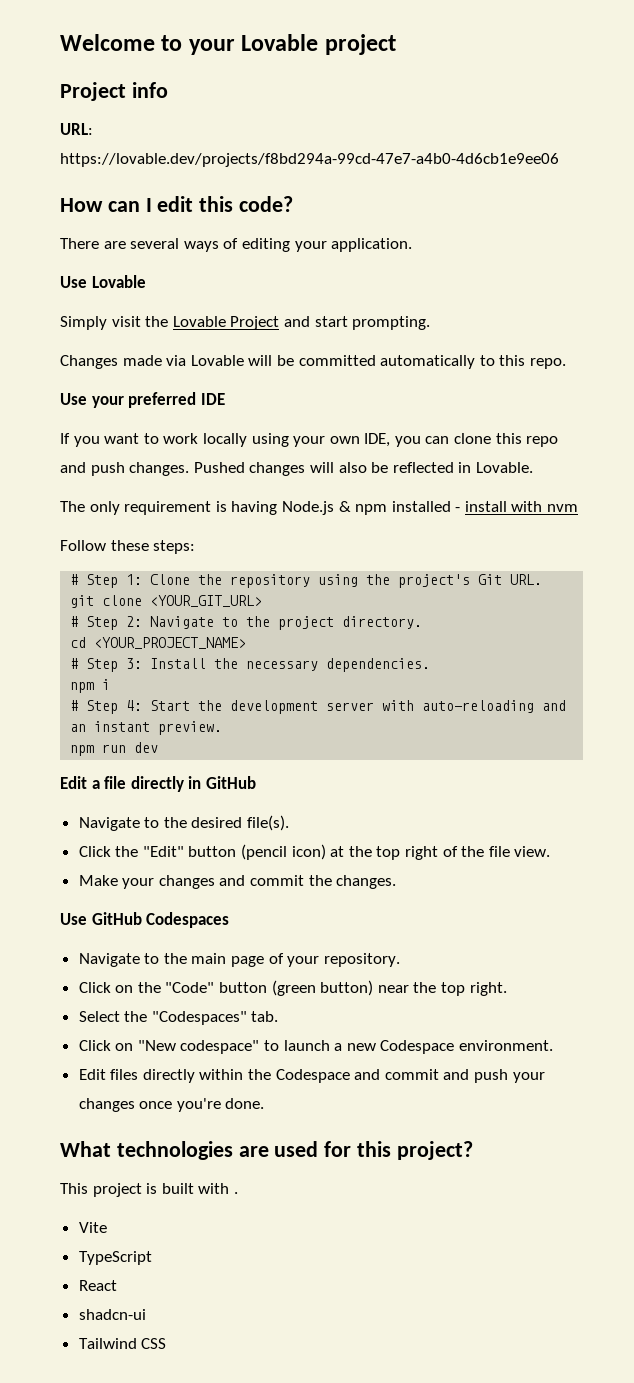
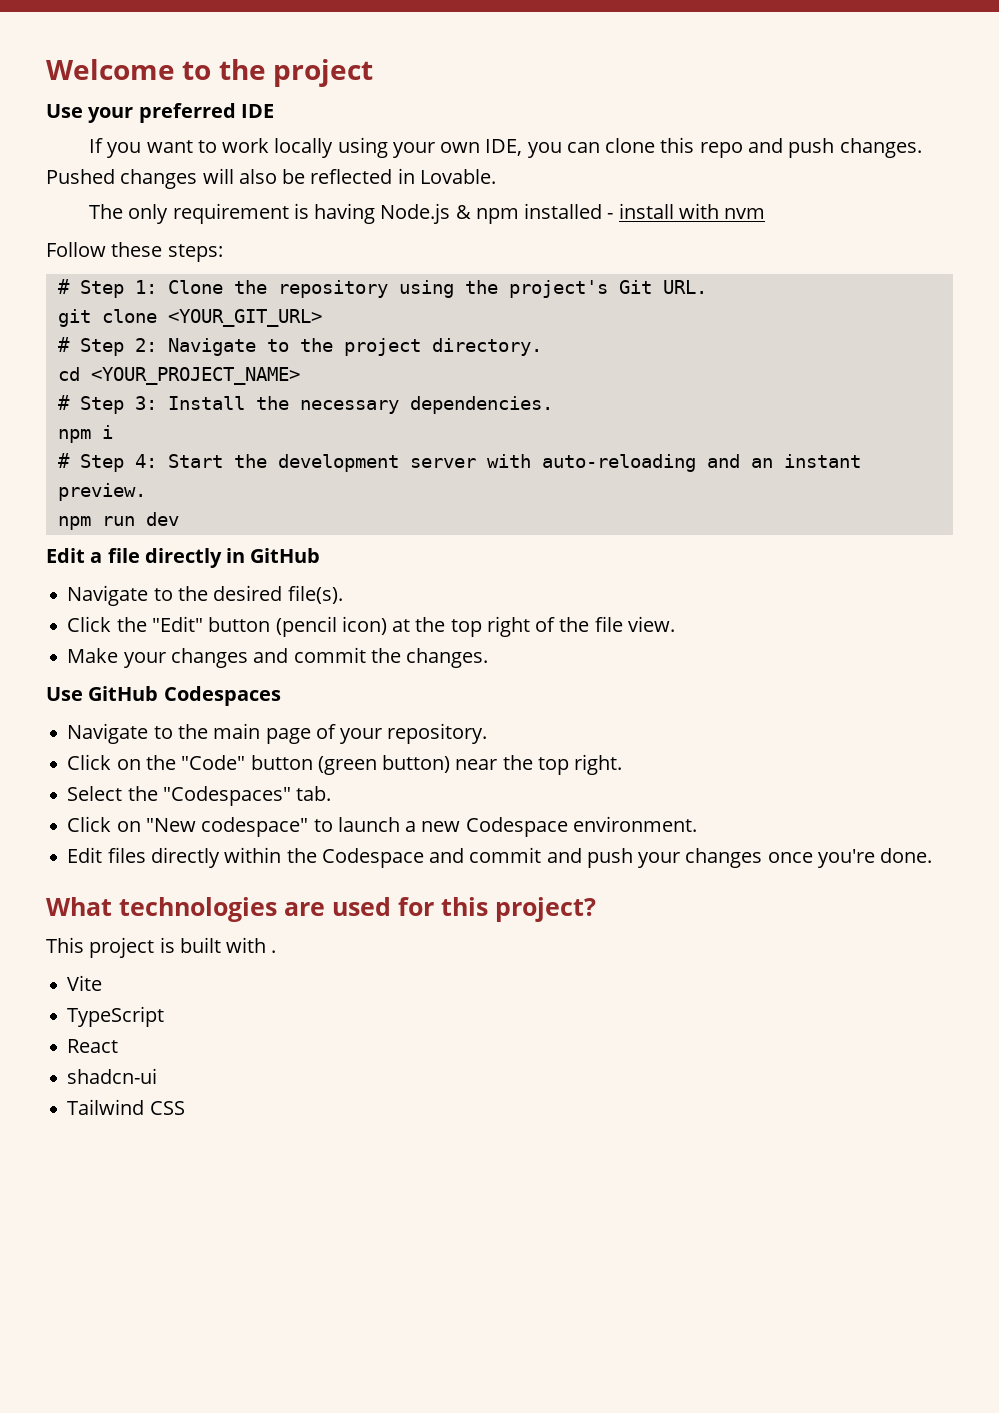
- Welcome to your Lovable project
- Project info
- URL: https://lovable.dev/projects/f8bd294a-99cd-47e7-a4b0-4d6cb1e9ee06
- How can I edit this code?
- There are several ways of editing your application.
- Use Lovable
- Simply visit the Lovable Project and start prompting.
- Changes made via Lovable will be committed automatically to this repo.
+ Welcome to the project

